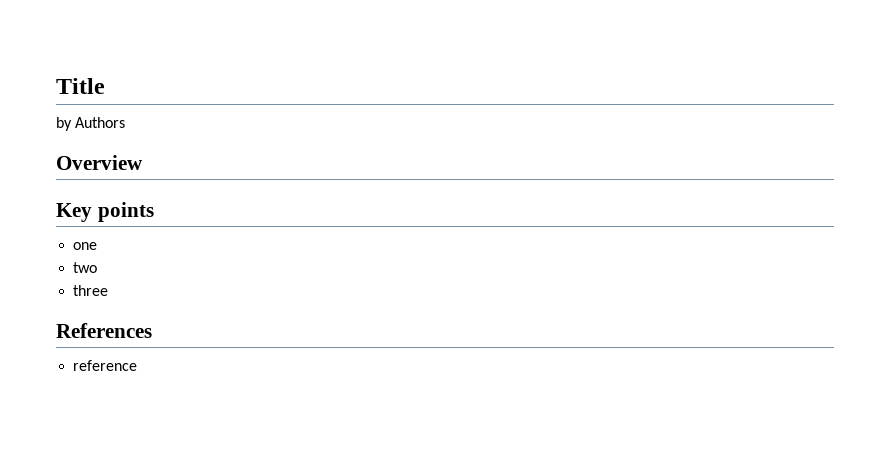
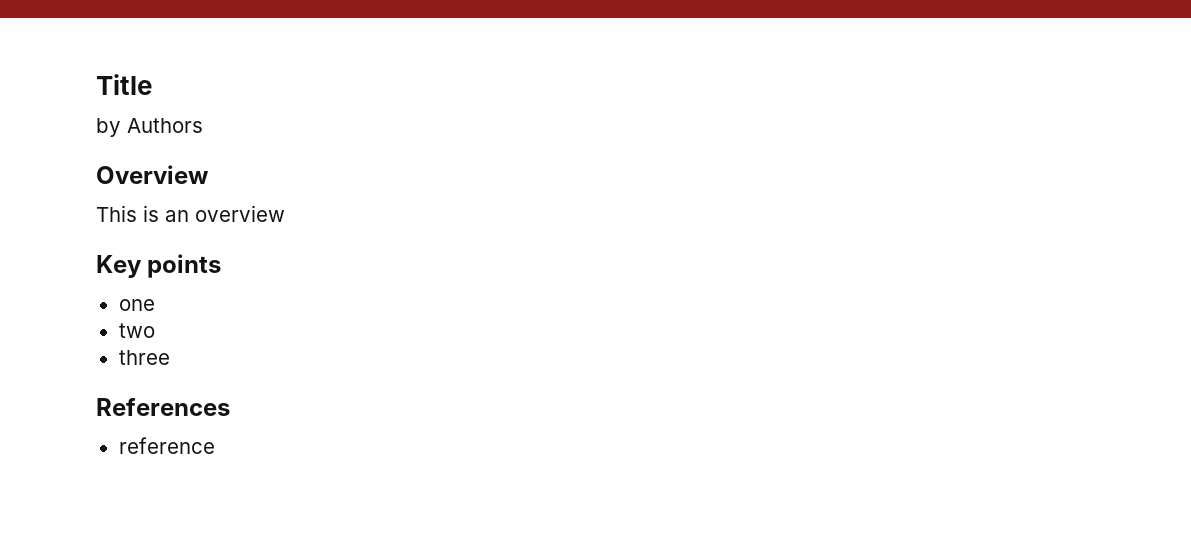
+ This is an overview

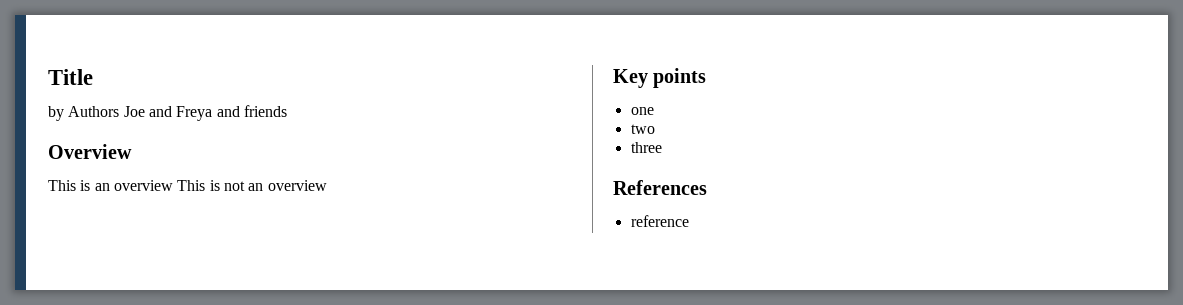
- by Authors
+ by Authors Joe and Freya and friends
- This is an overview
+ This is an overview This is not an overview

